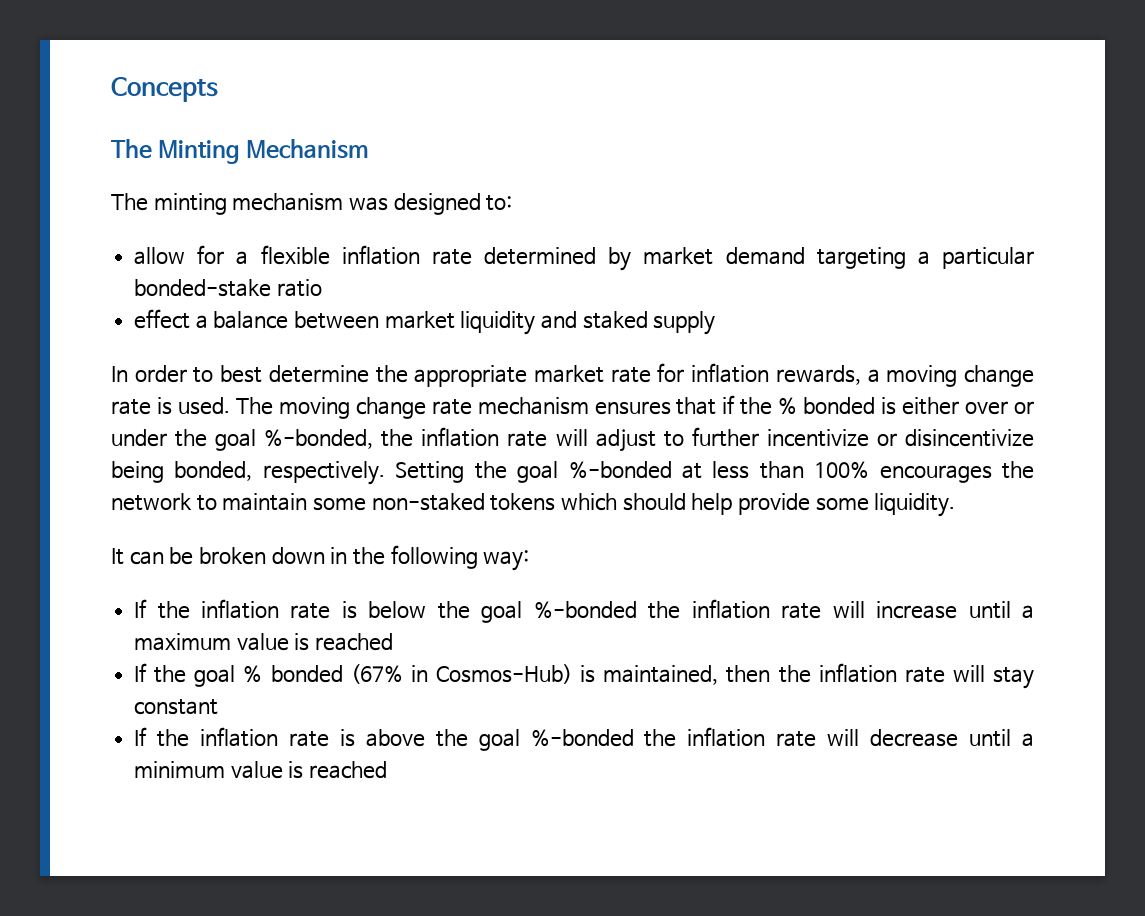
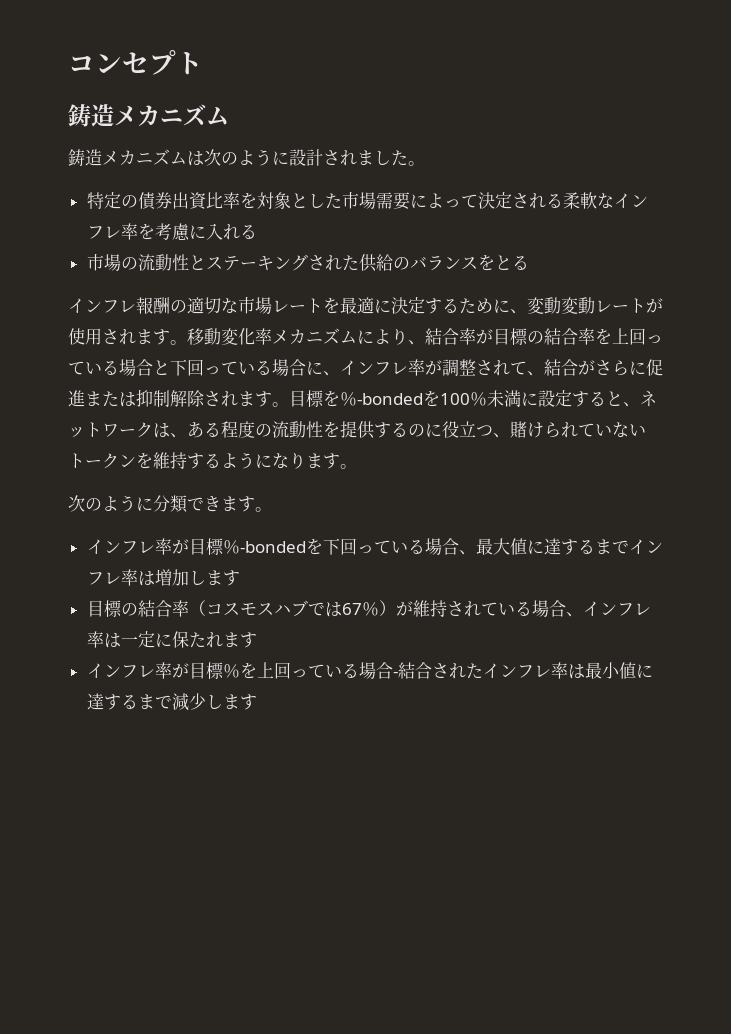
- Concepts
- The Minting Mechanism
- The minting mechanism was designed to:
- allow for a flexible inflation rate determined by market demand targeting a particular bonded-stake ratio
- effect a balance between market liquidity and staked supply
- In order to best determine the appropriate market rate for inflation rewards, a moving change rate is used. The moving change rate mechanism ensures that if the % bonded is either over or under the goal %-bonded, the inflation rate will adjust to further incentivize or disincentivize being bonded, respectively. Setting the goal %-bonded at less than 100% encourages the network to maintain some non-staked tokens which should help provide some liquidity.
- It can be broken down in the following way:
- If the inflation rate is below the goal %-bonded the inflation rate will increase until a maximum value is reached
- If the goal % bonded (67% in Cosmos-Hub) is maintained, then the inflation rate will stay constant
- If the inflation rate is above the goal %-bonded the inflation rate will decrease until a minimum value is reached
+ コンセプト
+ 鋳造メカニズム
+ 鋳造メカニズムは次のように設計されました。
+ 特定の債券出資比率を対象とした市場需要によって決定される柔軟なインフレ率を考慮に入れる
+ 市場の流動性とステーキングされた供給のバランスをとる
+ インフレ報酬の適切な市場レートを最適に決定するために、変動変動レートが使用されます。移動変化率メカニズムにより、結合率が目標の結合率を上回っている場合と下回っている場合に、インフレ率が調整されて、結合がさらに促進または抑制解除されます。目標を％-bondedを100％未満に設定すると、ネットワークは、ある程度の流動性を提供するのに役立つ、賭けられていないトークンを維持するようになります。
+ 次のように分類できます。
+ インフレ率が目標％-bondedを下回っている場合、最大値に達するまでインフレ率は増加します
+ 目標の結合率（コスモスハブでは67％）が維持されている場合、インフレ率は一定に保たれます
+ インフレ率が目標％を上回っている場合-結合されたインフレ率は最小値に達するまで減少します

